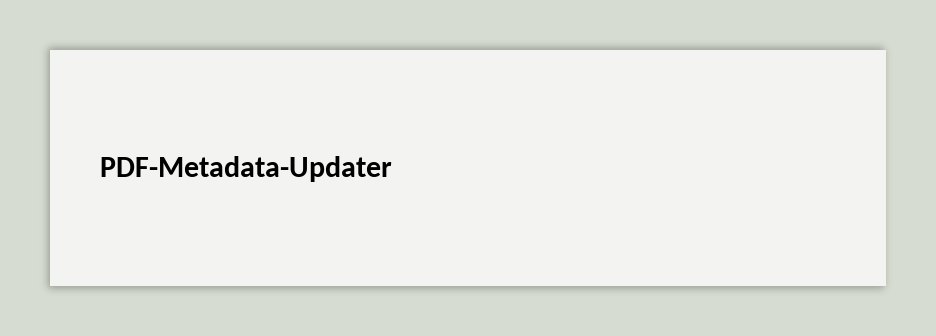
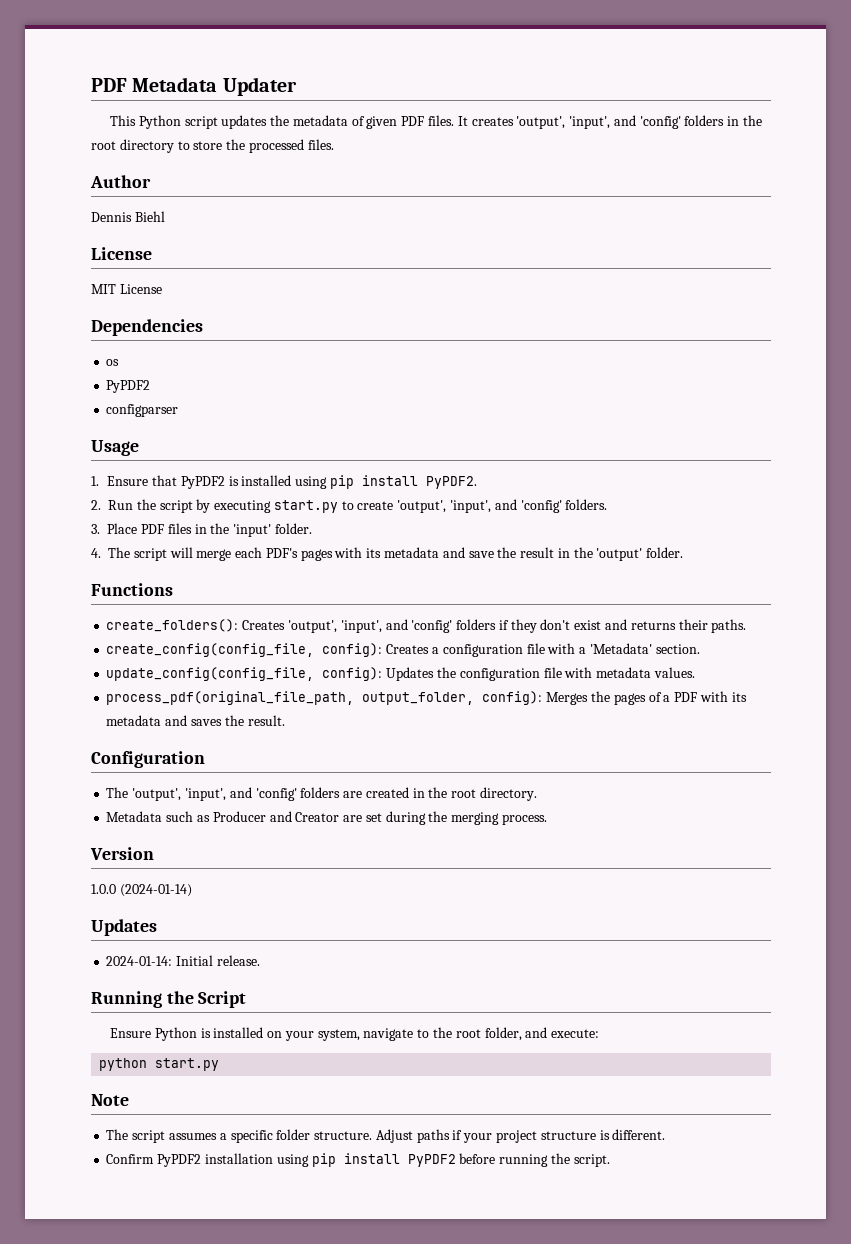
- PDF-Metadata-Updater
+ PDF Metadata Updater
+ This Python script updates the metadata of given PDF files. It creates 'output', 'input', and 'config' folders in the root directory to store the processed files.
+ Author
+ Dennis Biehl
+ License
+ MIT License
+ Dependencies
+ os
+ PyPDF2
+ configparser
+ Usage
+ 1. Ensure that PyPDF2 is installed using pip install PyPDF2.
+ 2. Run the script by executing start.py to create 'output', 'input', and 'config' folders.
+ 3. Place PDF files in the 'input' folder.
+ 4. The script will merge each PDF's pages with its metadata and save the result in the 'output' folder.
+ Functions
+ create_folders(): Creates 'output', 'input', and 'config' folders if they don't exist and returns their paths.
+ create_config(config_file, config): Creates a configuration file with a 'Metadata' section.
+ update_config(config_file, config): Updates the configuration file with metadata values.
+ process_pdf(original_file_path, output_folder, config): Merges the pages of a PDF with its metadata and saves the result.
+ Configuration
+ The 'output', 'input', and 'config' folders are created in the root directory.
+ Metadata such as Producer and Creator are set during the merging process.
+ Version
+ 1.0.0 (2024-01-14)
+ Updates
+ 2024-01-14: Initial release.
+ Running the Script
+ Ensure Python is installed on your system, navigate to the root folder, and execute:
+ python start.py
+ Note
+ The script assumes a specific folder structure. Adjust paths if your project structure is different.
+ Confirm PyPDF2 installation using pip install PyPDF2 before running the script.

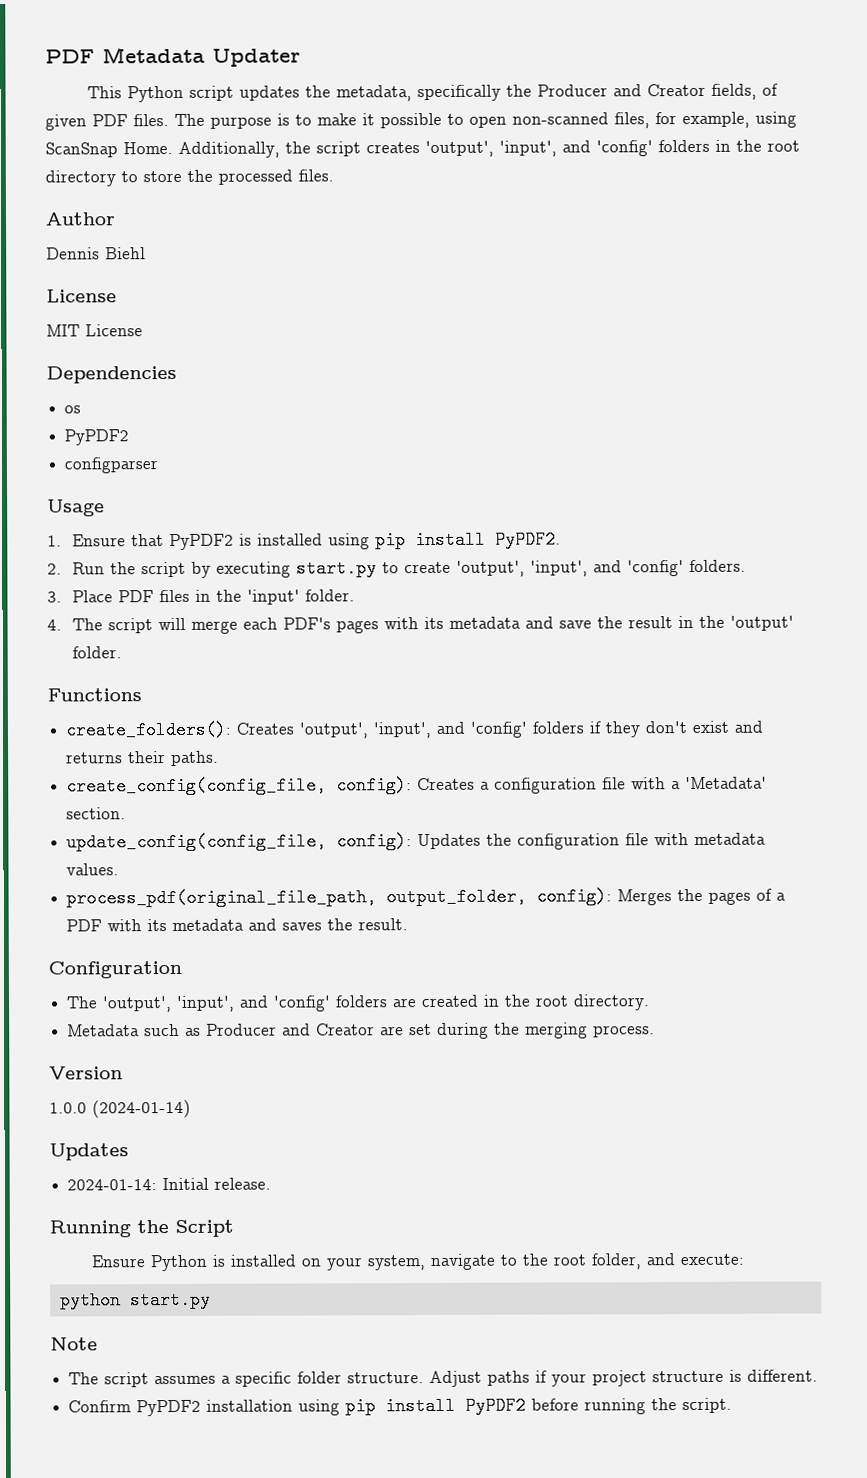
- This Python script updates the metadata of given PDF files. It creates 'output', 'input', and 'config' folders in the root directory to store the processed files.
+ This Python script updates the metadata, specifically the Producer and Creator fields, of given PDF files. The purpose is to make it possible to open non-scanned files, for example, using ScanSnap Home. Additionally, the script creates 'output', 'input', and 'config' folders in the root directory to store the processed files.

